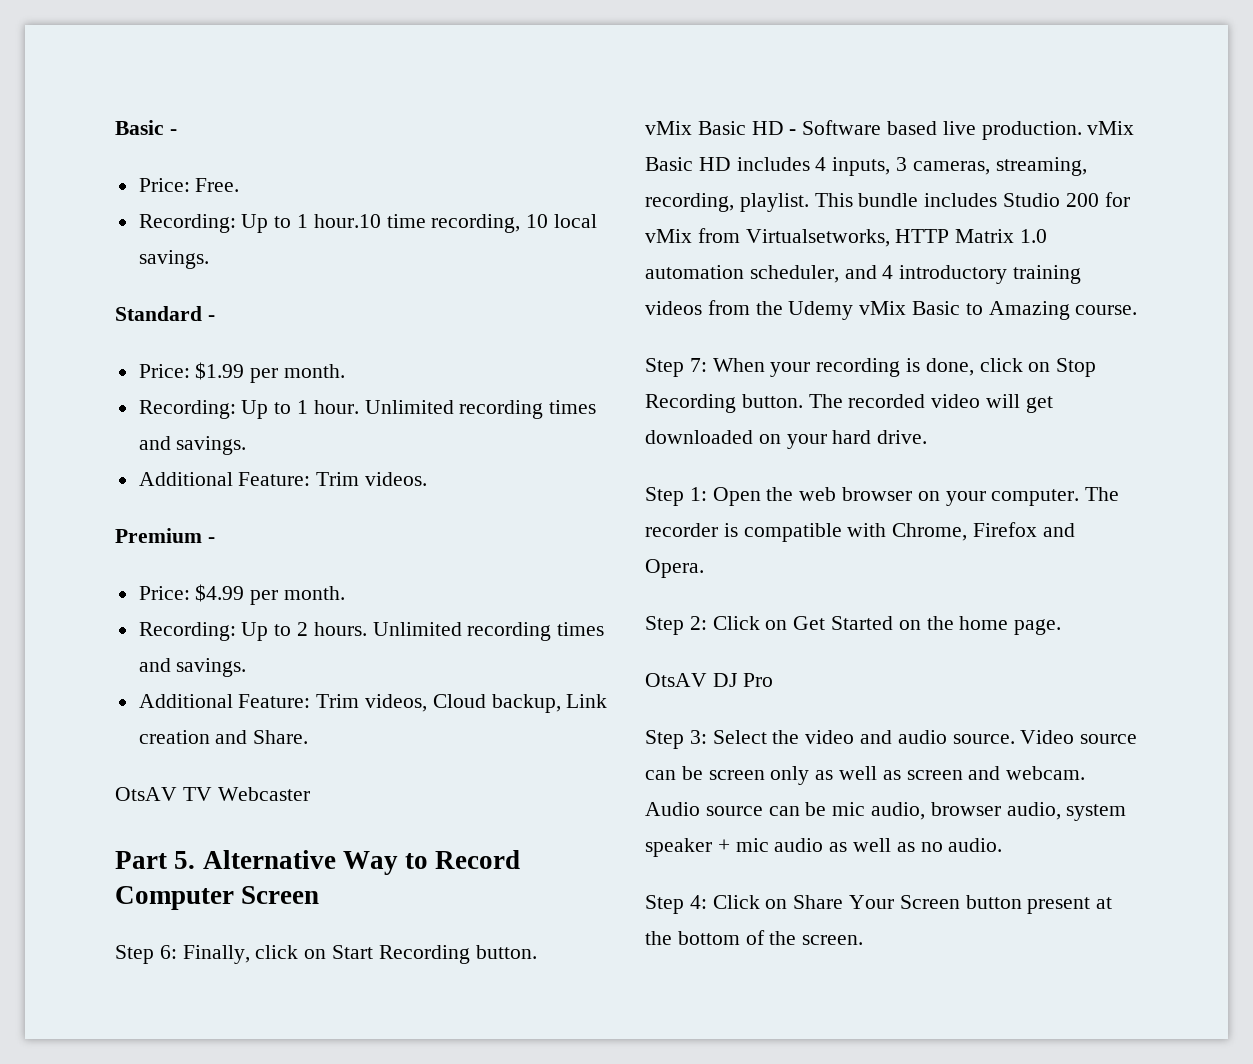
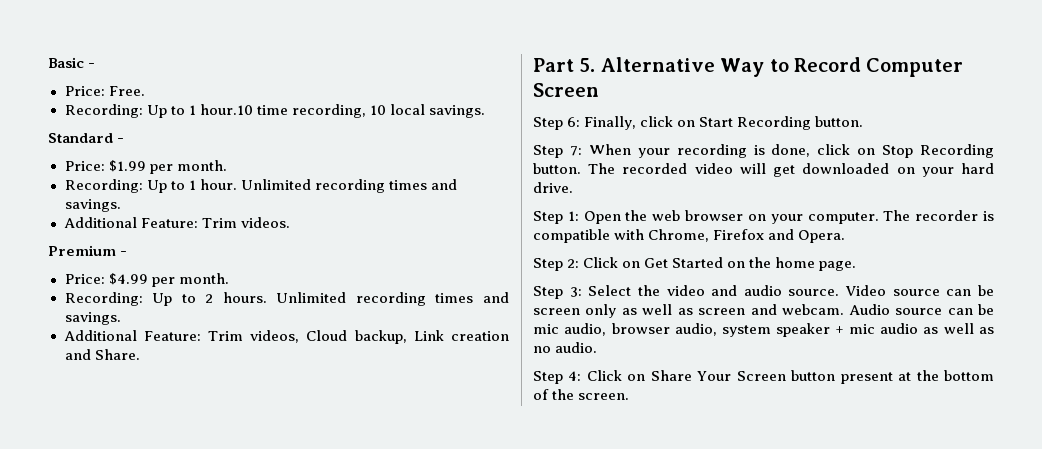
- OtsAV TV Webcaster
- vMix Basic HD - Software based live production. vMix Basic HD includes 4 inputs, 3 cameras, streaming, recording, playlist. This bundle includes Studio 200 for vMix from Virtualsetworks, HTTP Matrix 1.0 automation scheduler, and 4 introductory training videos from the Udemy vMix Basic to Amazing course.
- OtsAV DJ Pro

